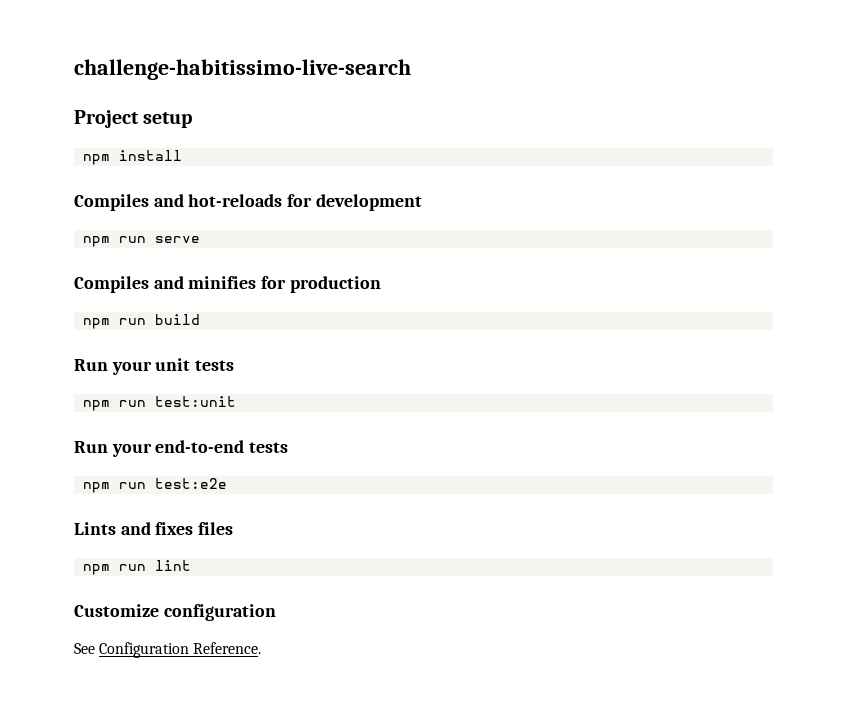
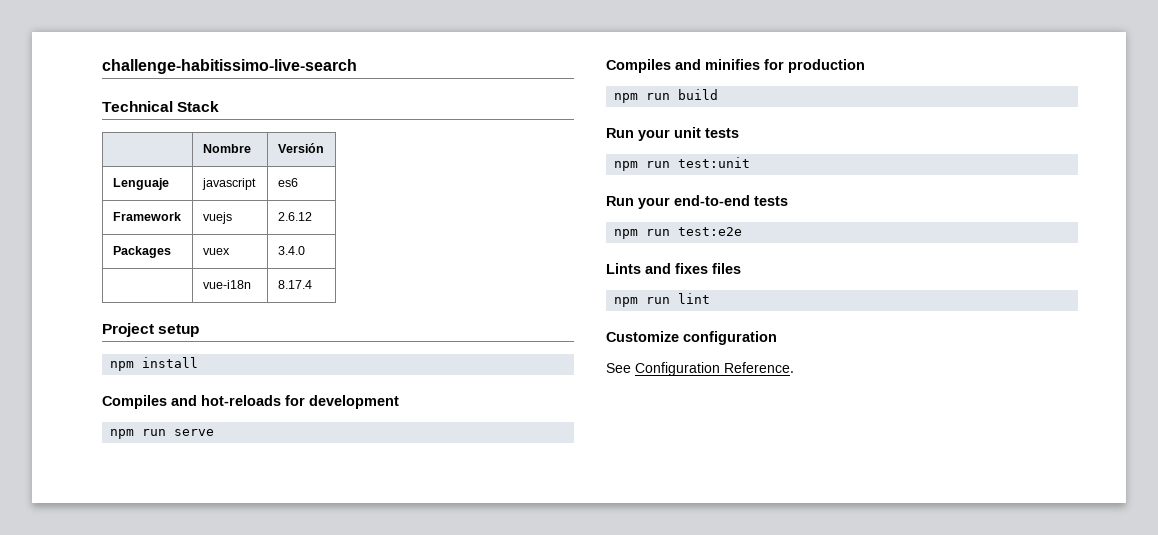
+ Technical Stack
+ | Nombre | Versión
+ Lenguaje | javascript | es6
+ Framework | vuejs | 2.6.12
+ Packages | vuex | 3.4.0
+ | vue-i18n | 8.17.4

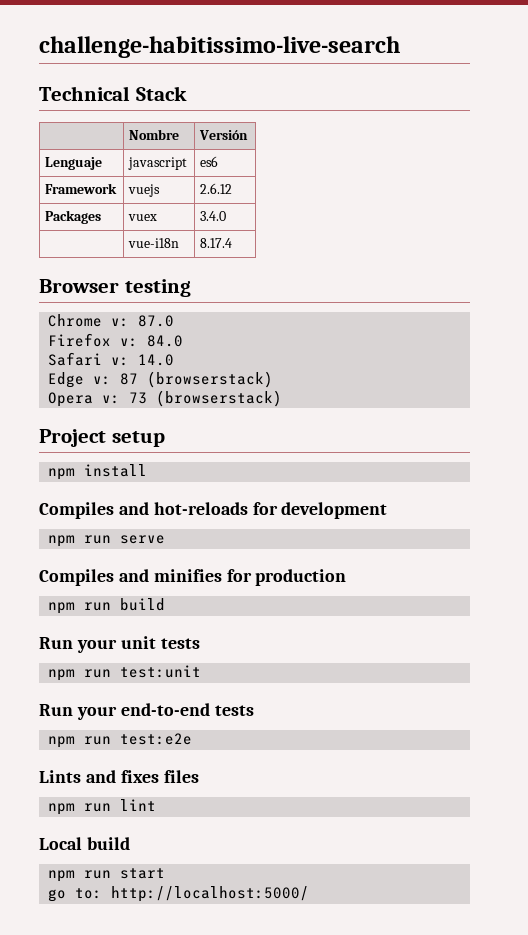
+ Browser testing
+ Chrome v: 87.0
+ Firefox v: 84.0
+ Safari v: 14.0
+ Edge v: 87 (browserstack)
+ Opera v: 73 (browserstack)
- Customize configuration
- See Configuration Reference.
+ Local build
+ npm run start
+ go to: http://localhost:5000/

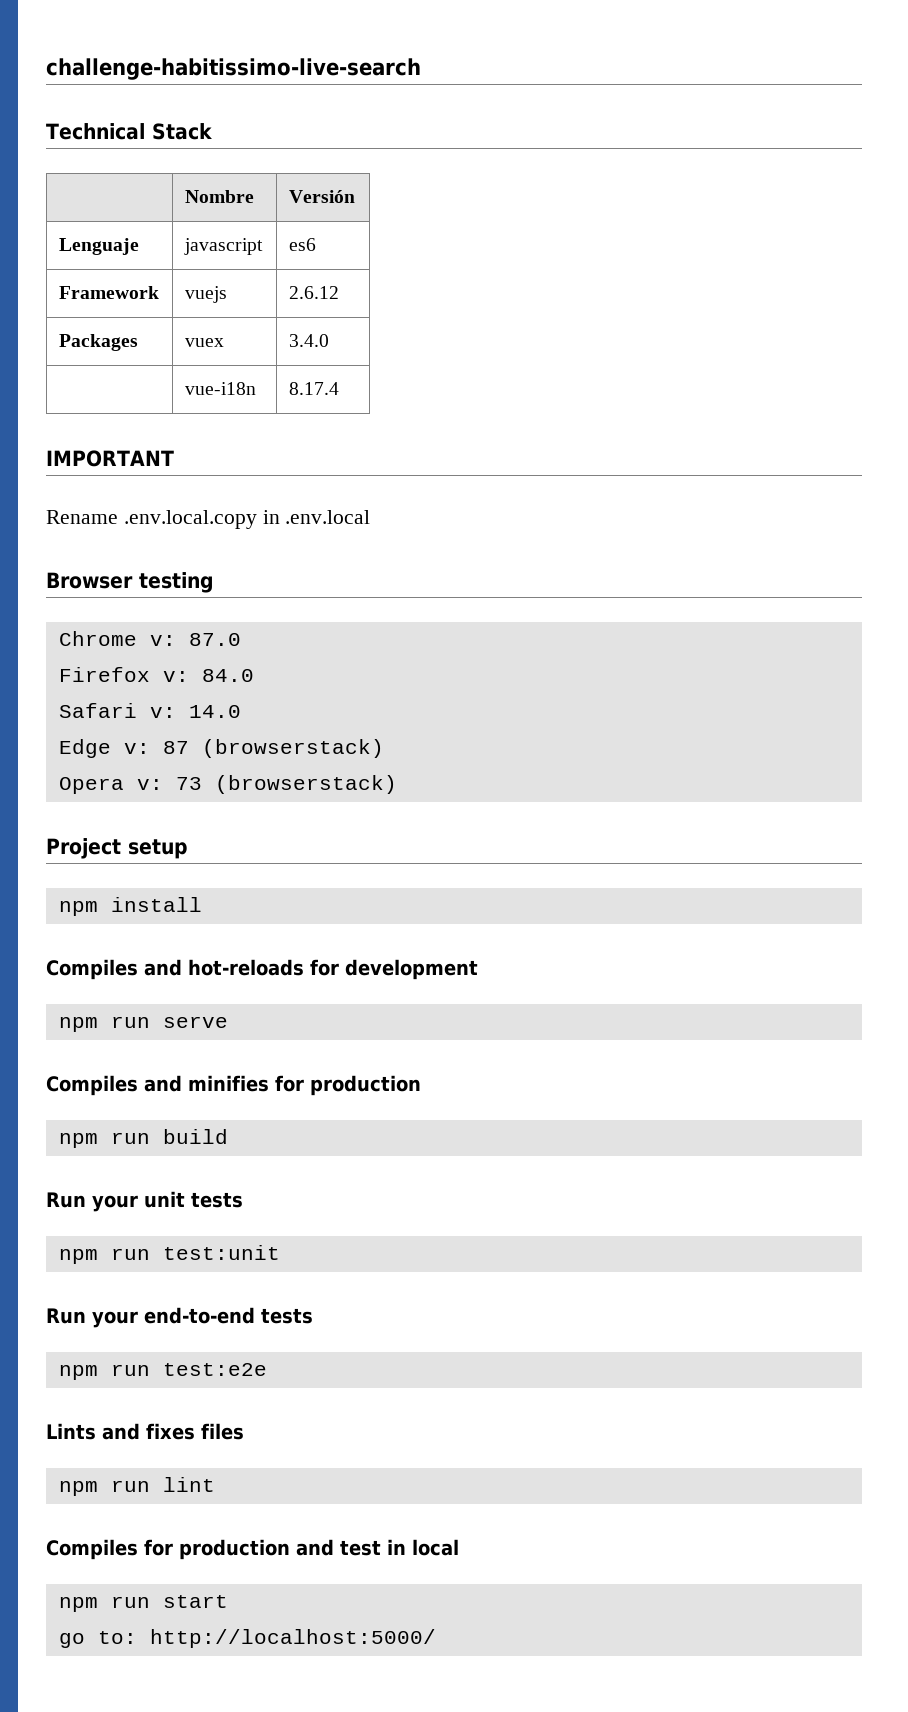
+ IMPORTANT
+ Rename .env.local.copy in .env.local
- Local build
+ Compiles for production and test in local

